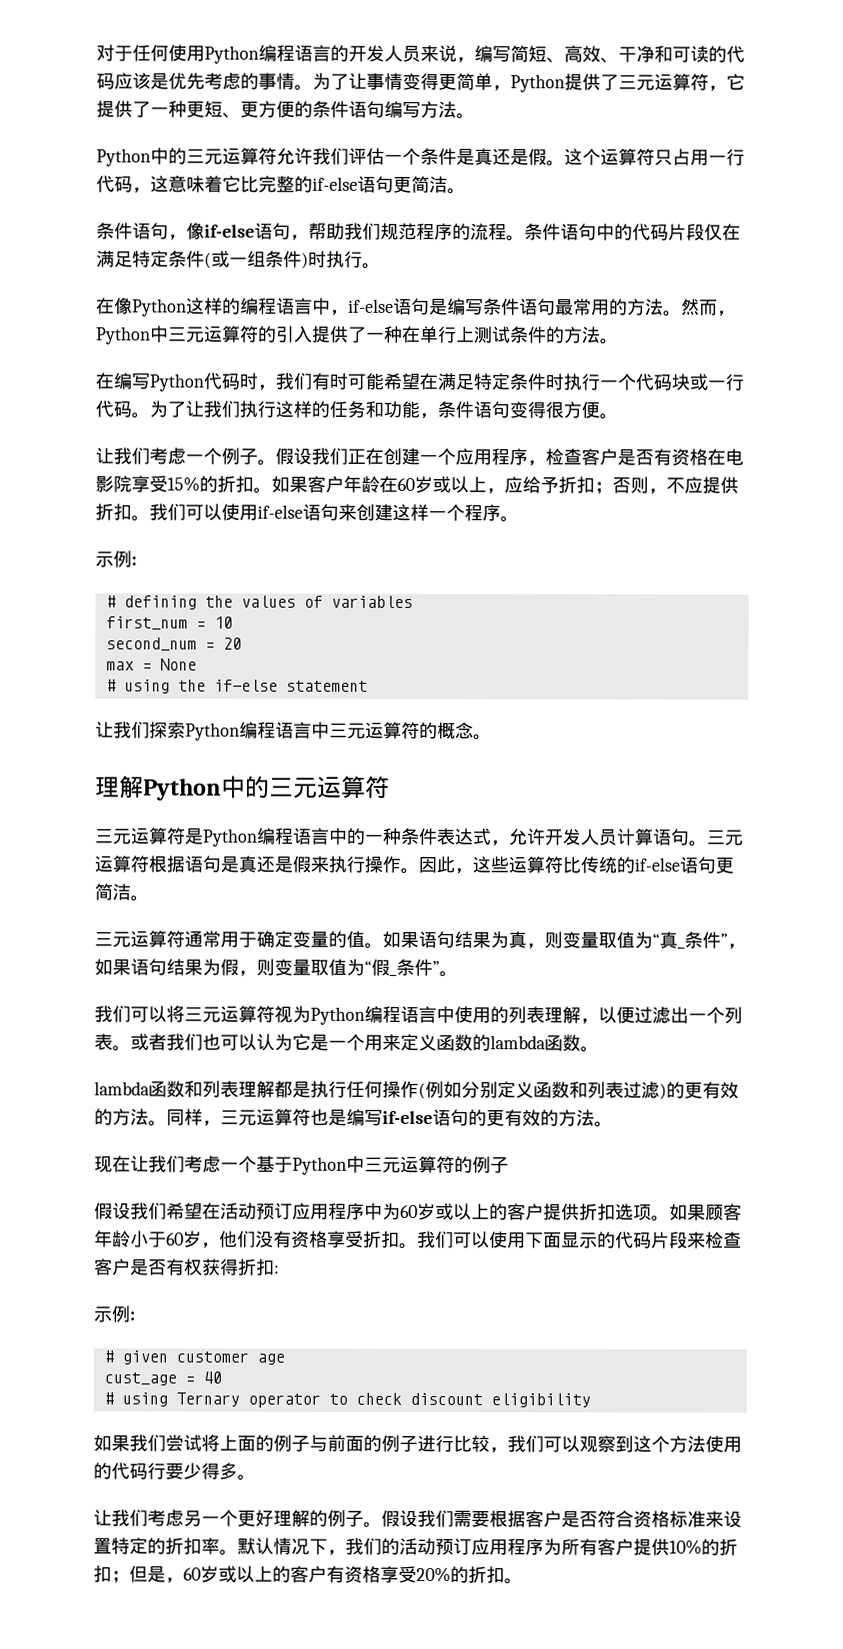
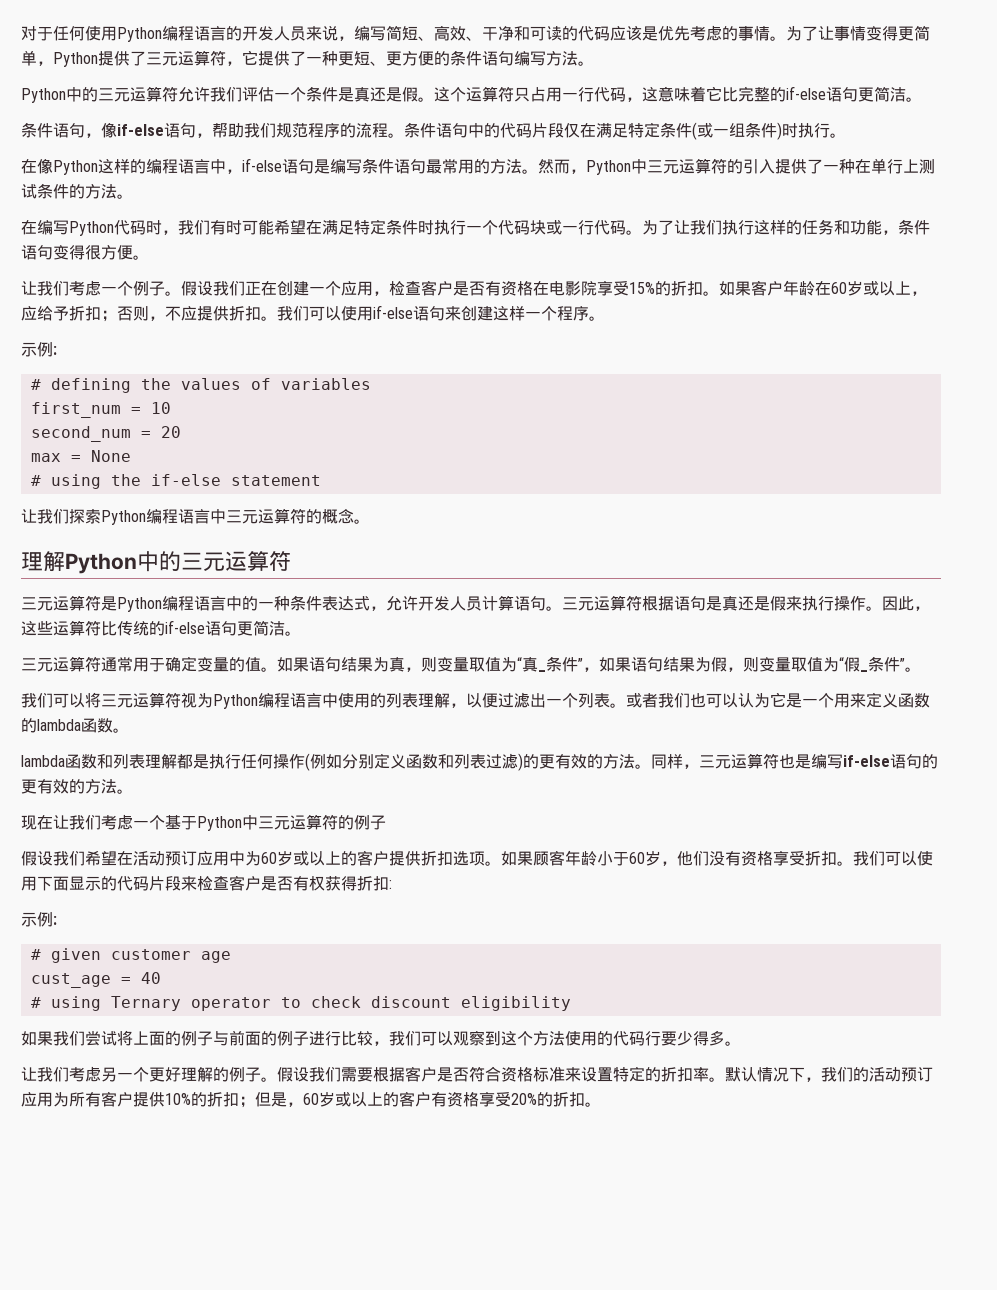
- 假设我们正在创建一个应用程序，检查客户是否有资格在电影院享受15%的折扣。
+ 假设我们正在创建一个应用，检查客户是否有资格在电影院享受15%的折扣。
- 假设我们希望在活动预订应用程序中为60岁或以上的客户提供折扣选项。
+ 假设我们希望在活动预订应用中为60岁或以上的客户提供折扣选项。
- 默认情况下，我们的活动预订应用程序为所有客户提供10%的折扣；但是，60岁或以上的客户有资格享受20%的折扣。
+ 默认情况下，我们的活动预订应用为所有客户提供10%的折扣；但是，60岁或以上的客户有资格享受20%的折扣。

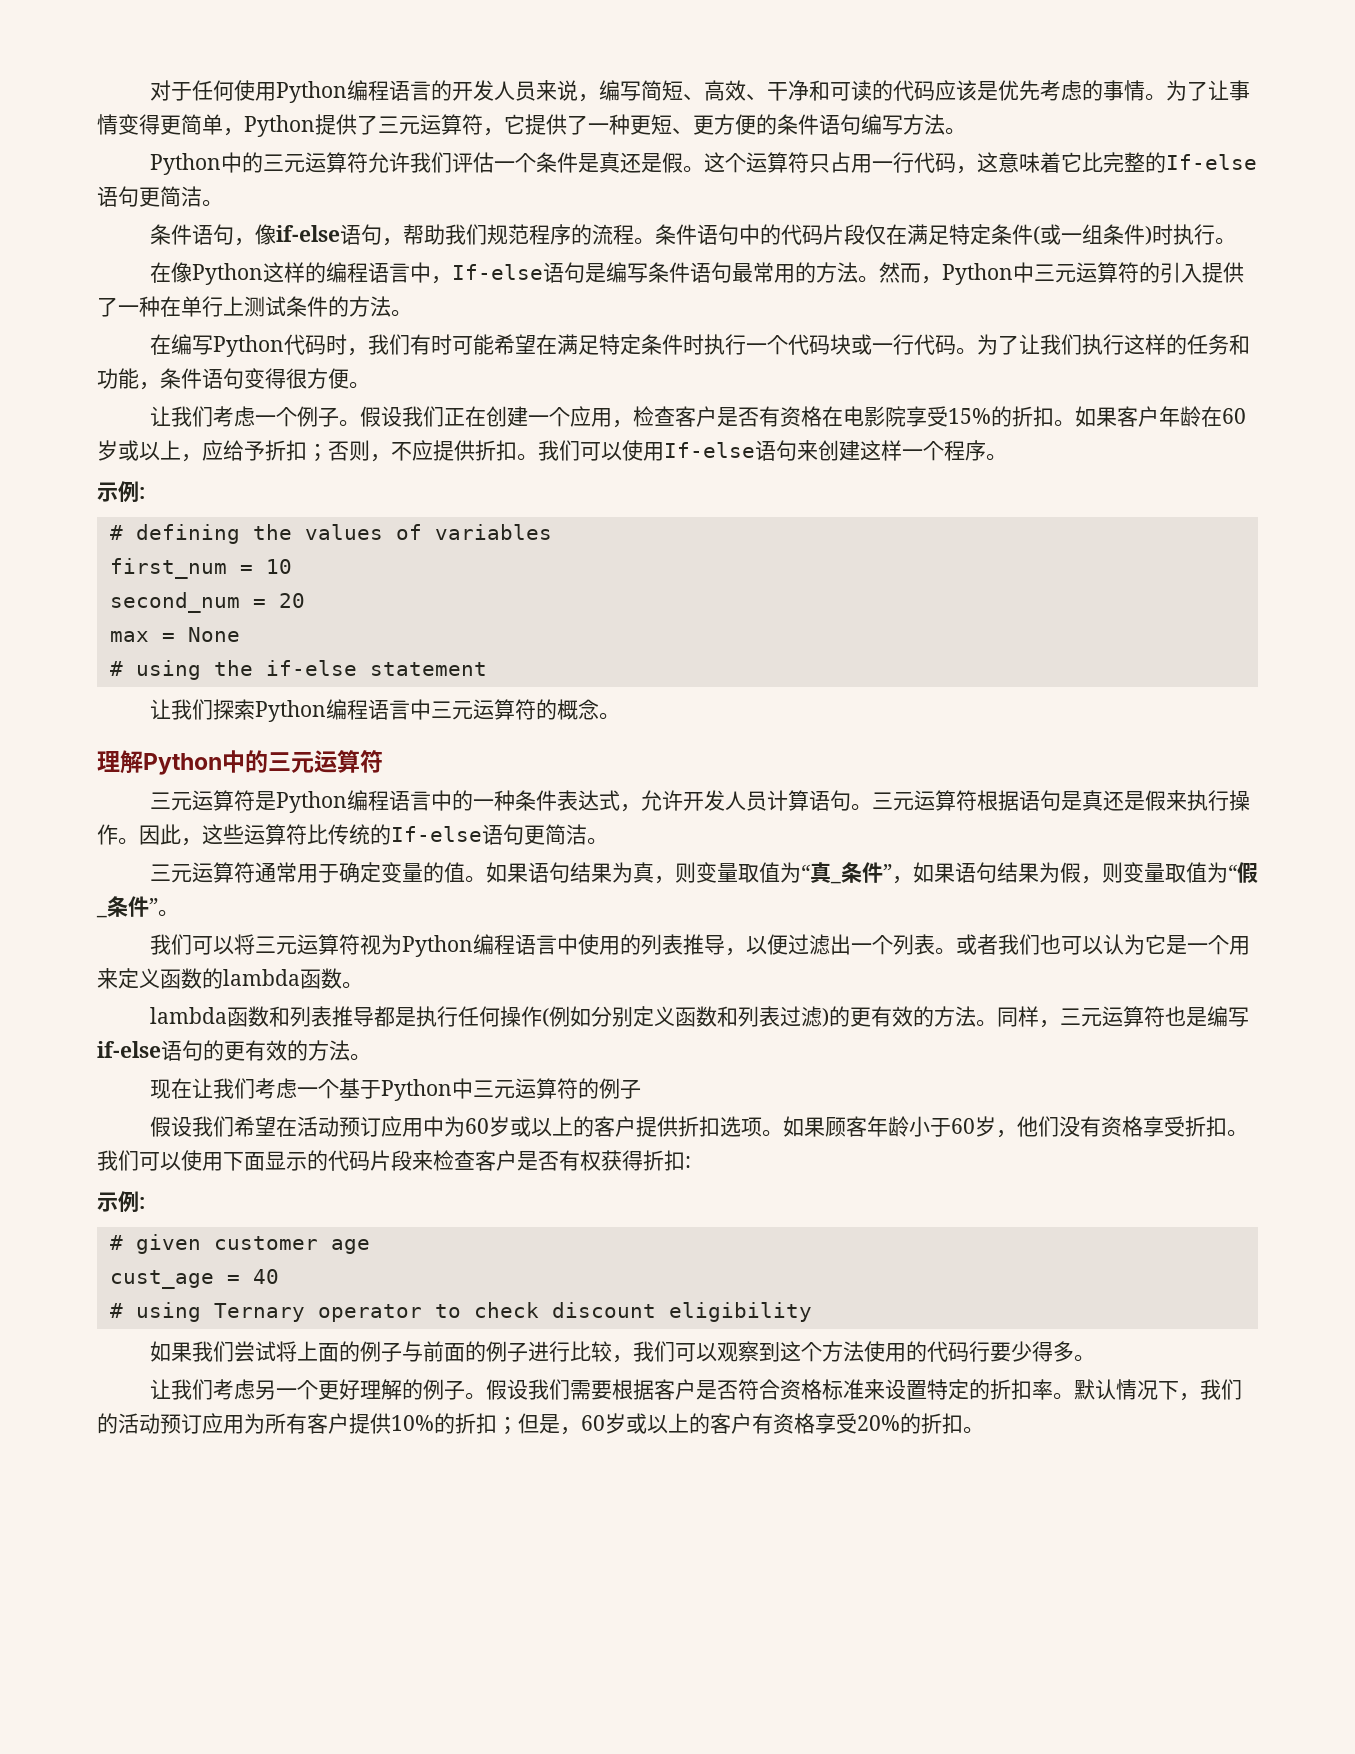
- 这个运算符只占用一行代码，这意味着它比完整的if-else语句更简洁。
+ 这个运算符只占用一行代码，这意味着它比完整的If-else语句更简洁。
- 在像Python这样的编程语言中，if-else语句是编写条件语句最常用的方法。
+ 在像Python这样的编程语言中，If-else语句是编写条件语句最常用的方法。
- 我们可以使用if-else语句来创建这样一个程序。
+ 我们可以使用If-else语句来创建这样一个程序。
- 因此，这些运算符比传统的if-else语句更简洁。
+ 因此，这些运算符比传统的If-else语句更简洁。
- 我们可以将三元运算符视为Python编程语言中使用的列表理解，以便过滤出一个列表。
+ 我们可以将三元运算符视为Python编程语言中使用的列表推导，以便过滤出一个列表。
- lambda函数和列表理解都是执行任何操作(例如分别定义函数和列表过滤)的更有效的方法。
+ lambda函数和列表推导都是执行任何操作(例如分别定义函数和列表过滤)的更有效的方法。

